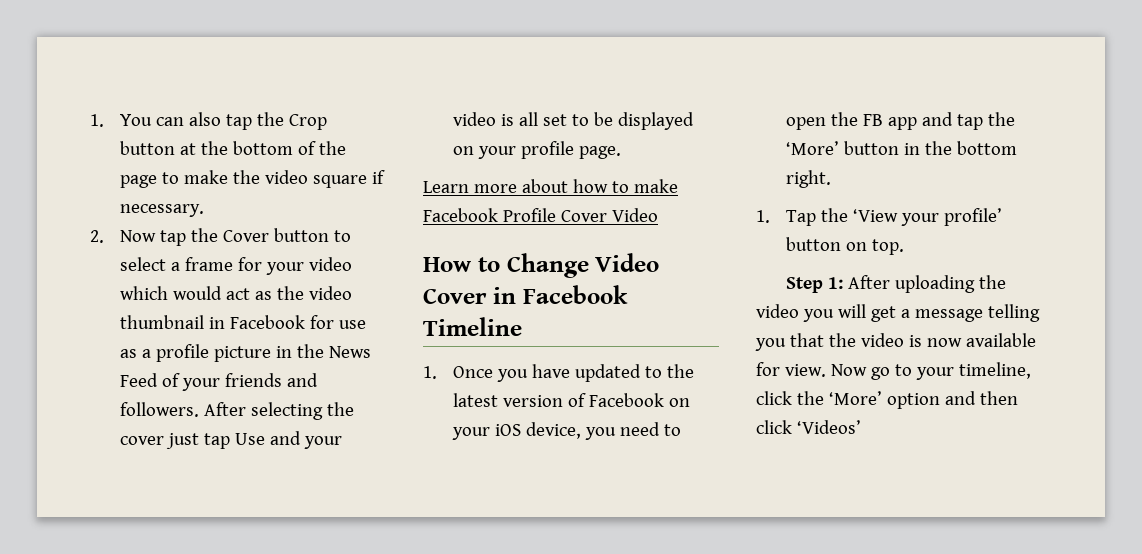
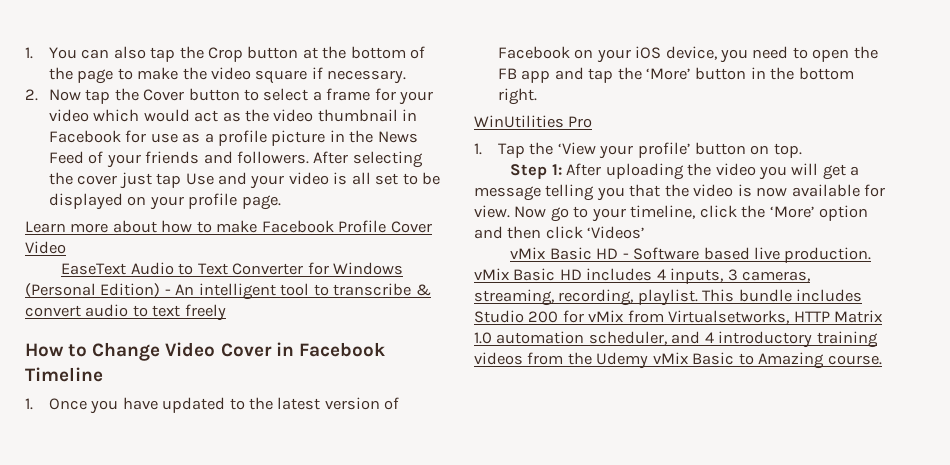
+ EaseText Audio to Text Converter for Windows (Personal Edition) - An intelligent tool to transcribe & convert audio to text freely
+ WinUtilities Pro
+ vMix Basic HD - Software based live production. vMix Basic HD includes 4 inputs, 3 cameras, streaming, recording, playlist. This bundle includes Studio 200 for vMix from Virtualsetworks, HTTP Matrix 1.0 automation scheduler, and 4 introductory training videos from the Udemy vMix Basic to Amazing course.

